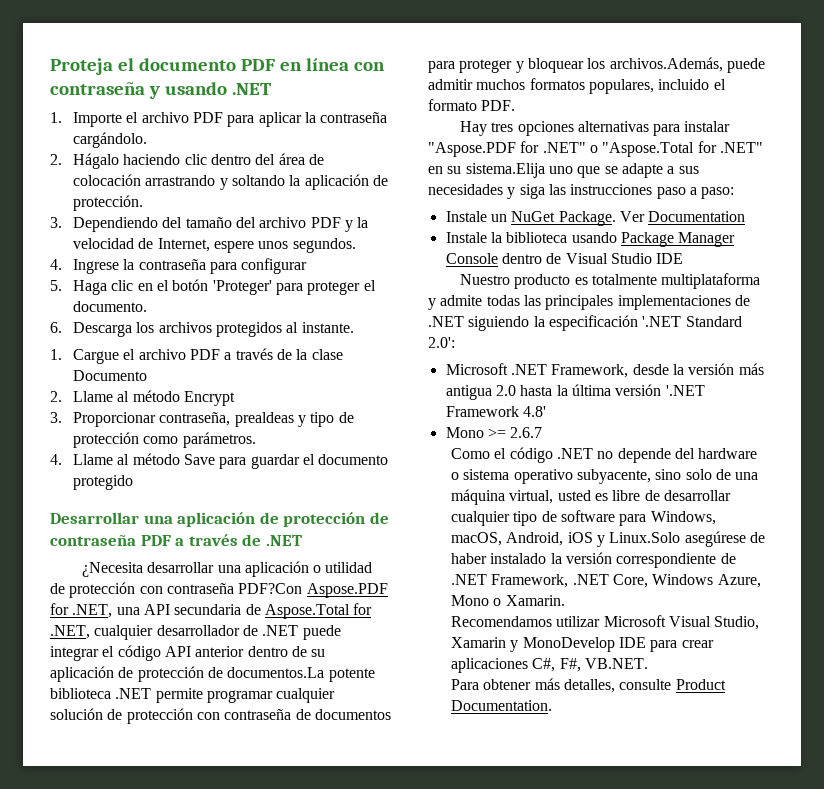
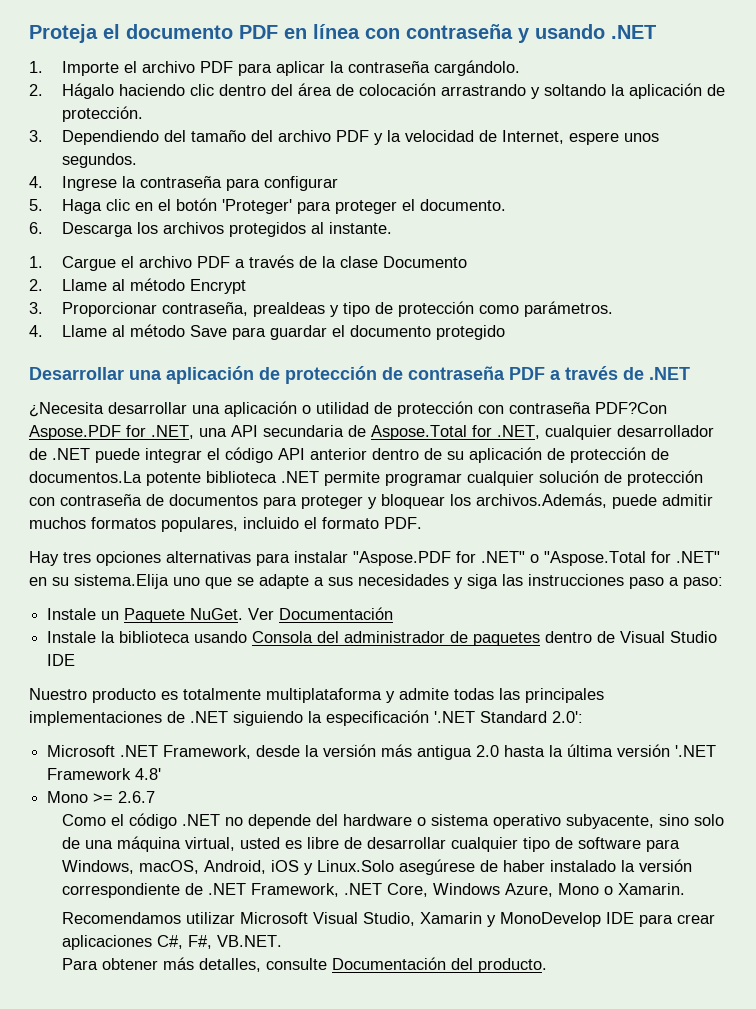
- Instale un NuGet Package. Ver Documentation
+ Instale un Paquete NuGet. Ver Documentación
- Instale la biblioteca usando Package Manager Console dentro de Visual Studio IDE
+ Instale la biblioteca usando Consola del administrador de paquetes dentro de Visual Studio IDE
- Para obtener más detalles, consulte Product Documentation.
+ Para obtener más detalles, consulte Documentación del producto.

